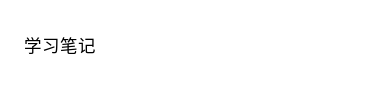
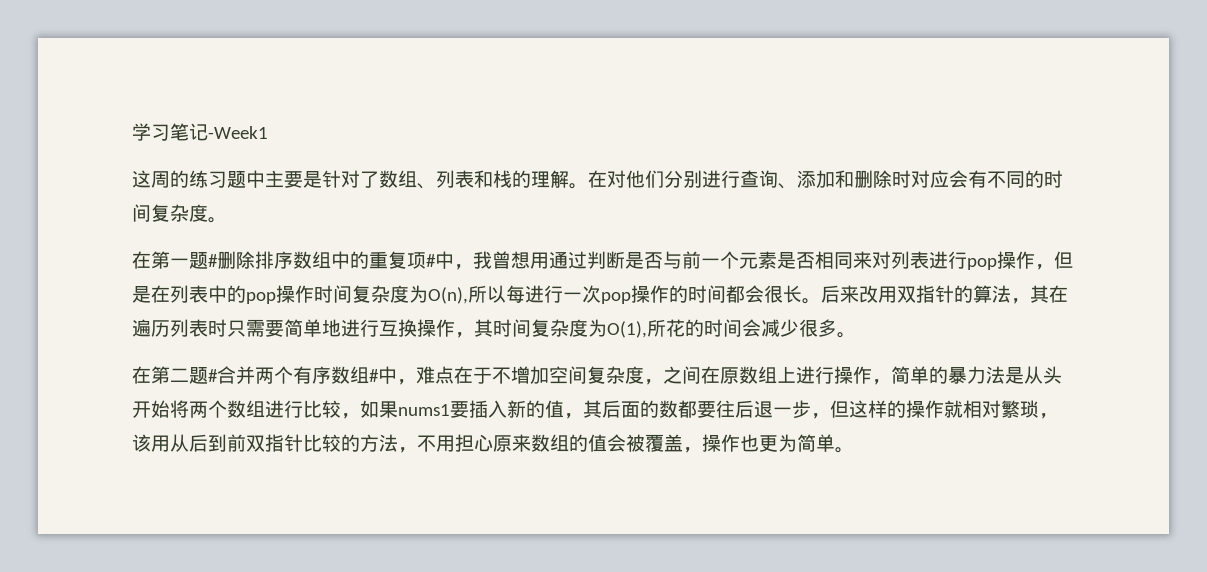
- 学习笔记
+ 学习笔记-Week1
+ 这周的练习题中主要是针对了数组、列表和栈的理解。在对他们分别进行查询、添加和删除时对应会有不同的时间复杂度。
+ 在第一题#删除排序数组中的重复项#中，我曾想用通过判断是否与前一个元素是否相同来对列表进行pop操作，但是在列表中的pop操作时间复杂度为O(n),所以每进行一次pop操作的时间都会很长。后来改用双指针的算法，其在遍历列表时只需要简单地进行互换操作，其时间复杂度为O(1),所花的时间会减少很多。
+ 在第二题#合并两个有序数组#中，难点在于不增加空间复杂度，之间在原数组上进行操作，简单的暴力法是从头开始将两个数组进行比较，如果nums1要插入新的值，其后面的数都要往后退一步，但这样的操作就相对繁琐，该用从后到前双指针比较的方法，不用担心原来数组的值会被覆盖，操作也更为简单。

